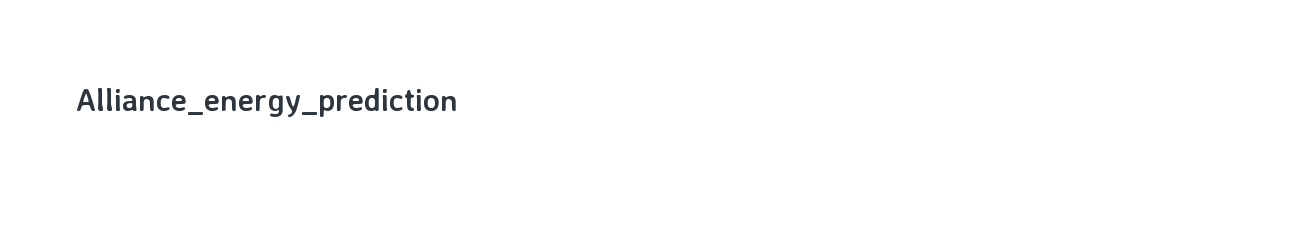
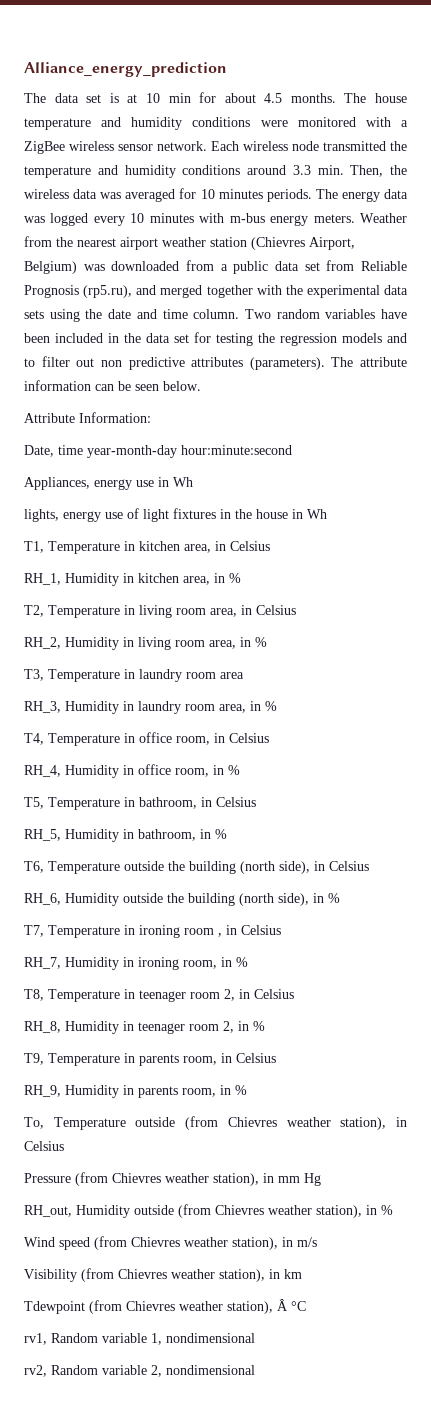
+ The data set is at 10 min for about 4.5 months. The house temperature and humidity conditions were monitored with a ZigBee wireless sensor network. Each wireless node transmitted the temperature and humidity conditions around 3.3 min. Then, the wireless data was averaged for 10 minutes periods. The energy data was logged every 10 minutes with m-bus energy meters. Weather from the nearest airport weather station (Chievres Airport, Belgium) was downloaded from a public data set from Reliable Prognosis (rp5.ru), and merged together with the experimental data sets using the date and time column. Two random variables have been included in the data set for testing the regression models and to filter out non predictive attributes (parameters). The attribute information can be seen below.
+ Attribute Information:
+ Date, time year-month-day hour:minute:second
+ Appliances, energy use in Wh
+ lights, energy use of light fixtures in the house in Wh
+ T1, Temperature in kitchen area, in Celsius
+ RH_1, Humidity in kitchen area, in %
+ T2, Temperature in living room area, in Celsius
+ RH_2, Humidity in living room area, in %
+ T3, Temperature in laundry room area
+ RH_3, Humidity in laundry room area, in %
+ T4, Temperature in office room, in Celsius
+ RH_4, Humidity in office room, in %
+ T5, Temperature in bathroom, in Celsius
+ RH_5, Humidity in bathroom, in %
+ T6, Temperature outside the building (north side), in Celsius
+ RH_6, Humidity outside the building (north side), in %
+ T7, Temperature in ironing room , in Celsius
+ RH_7, Humidity in ironing room, in %
+ T8, Temperature in teenager room 2, in Celsius
+ RH_8, Humidity in teenager room 2, in %
+ T9, Temperature in parents room, in Celsius
+ RH_9, Humidity in parents room, in %
+ To, Temperature outside (from Chievres weather station), in Celsius
+ Pressure (from Chievres weather station), in mm Hg
+ RH_out, Humidity outside (from Chievres weather station), in %
+ Wind speed (from Chievres weather station), in m/s
+ Visibility (from Chievres weather station), in km
+ Tdewpoint (from Chievres weather station), Â °C
+ rv1, Random variable 1, nondimensional
+ rv2, Random variable 2, nondimensional

